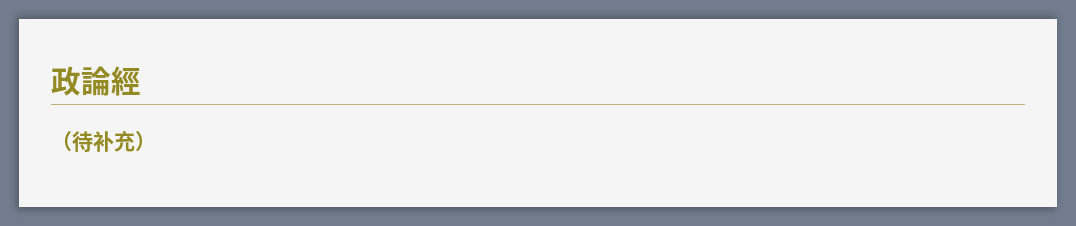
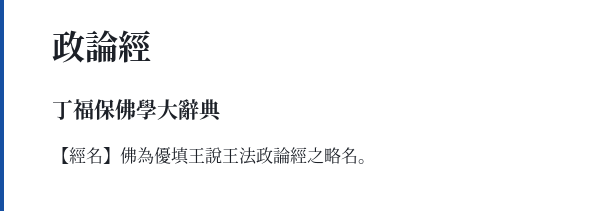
- （待补充）
+ 丁福保佛學大辭典
+ 【經名】佛為優填王說王法政論經之略名。

